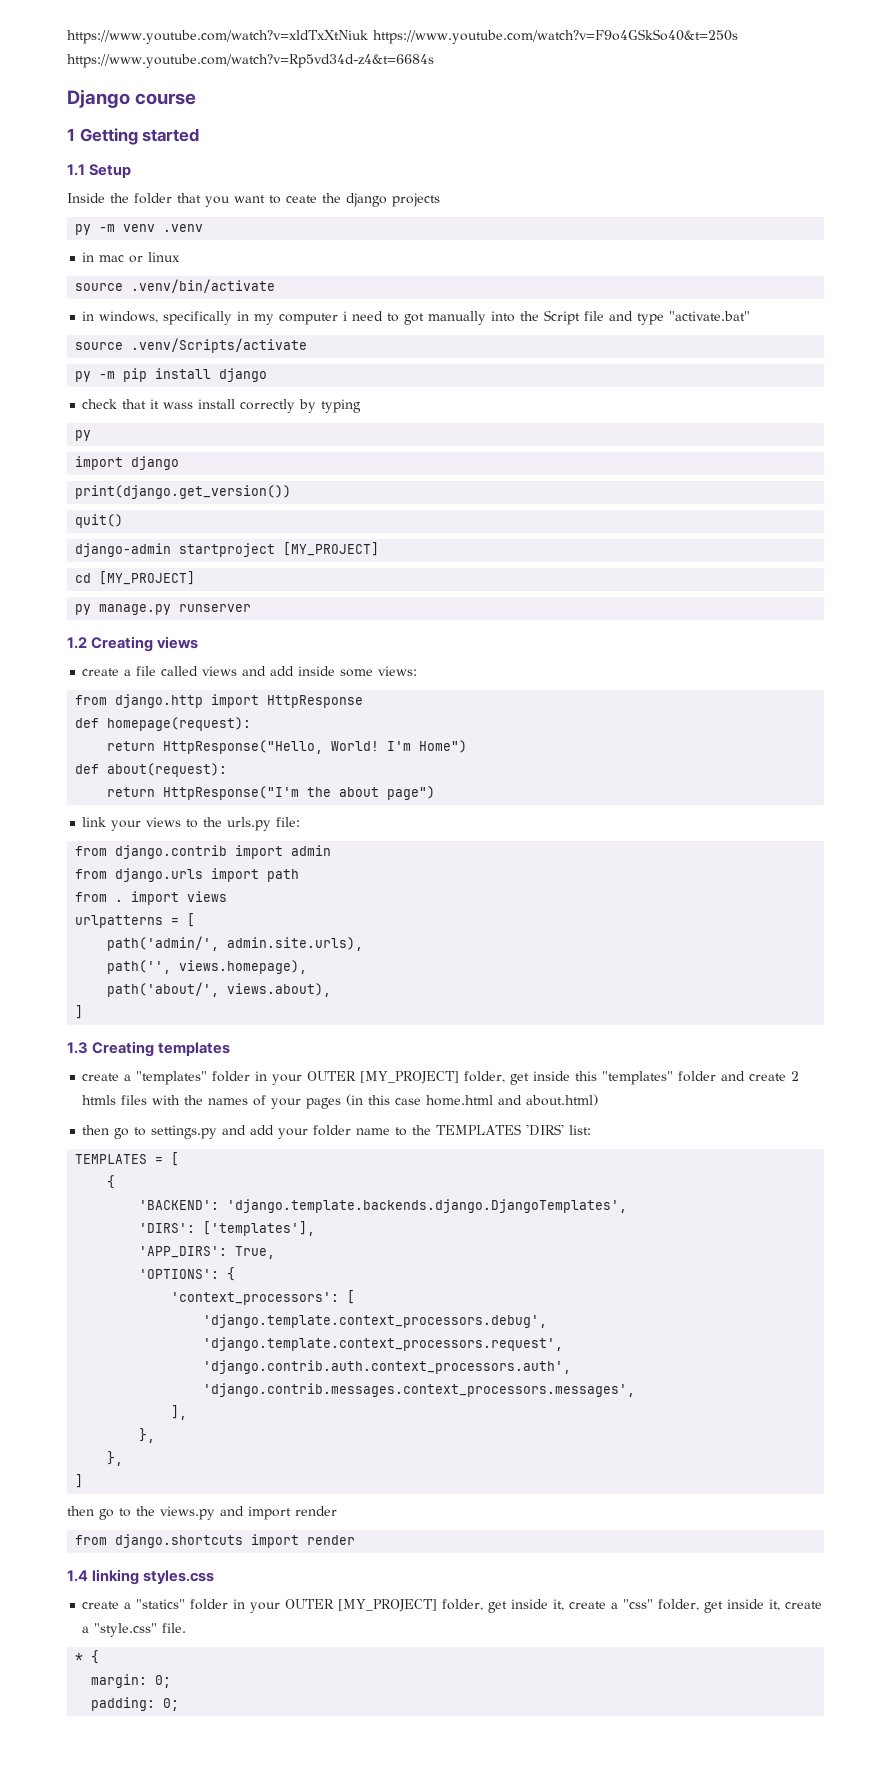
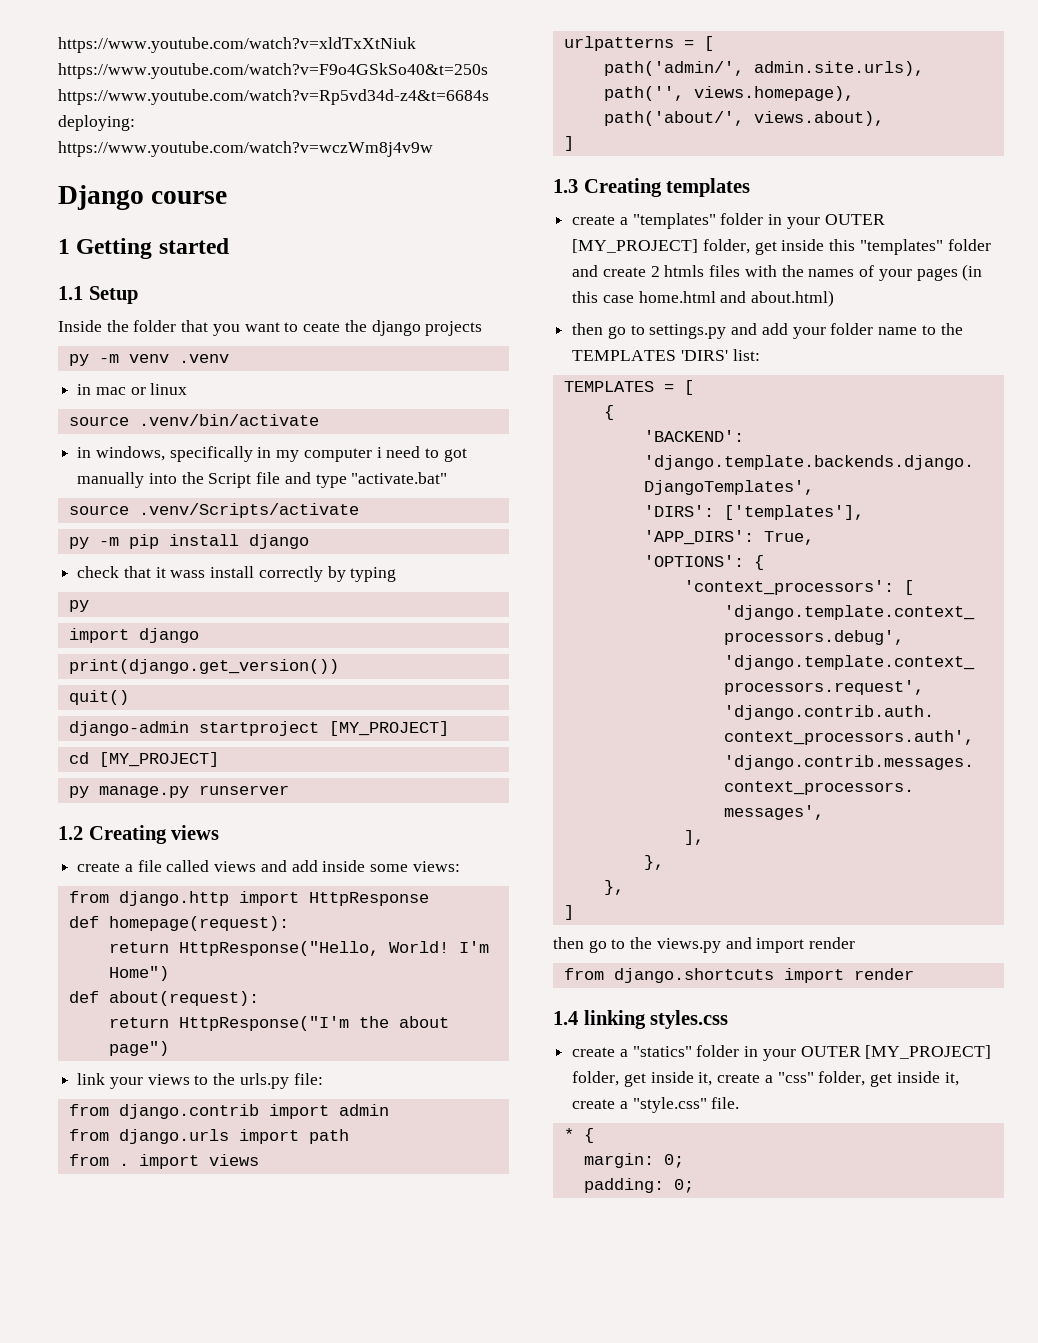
- https://www.youtube.com/watch?v=xldTxXtNiuk https://www.youtube.com/watch?v=F9o4GSkSo40&t=250s https://www.youtube.com/watch?v=Rp5vd34d-z4&t=6684s
+ https://www.youtube.com/watch?v=xldTxXtNiuk https://www.youtube.com/watch?v=F9o4GSkSo40&t=250s https://www.youtube.com/watch?v=Rp5vd34d-z4&t=6684s deploying: https://www.youtube.com/watch?v=wczWm8j4v9w

